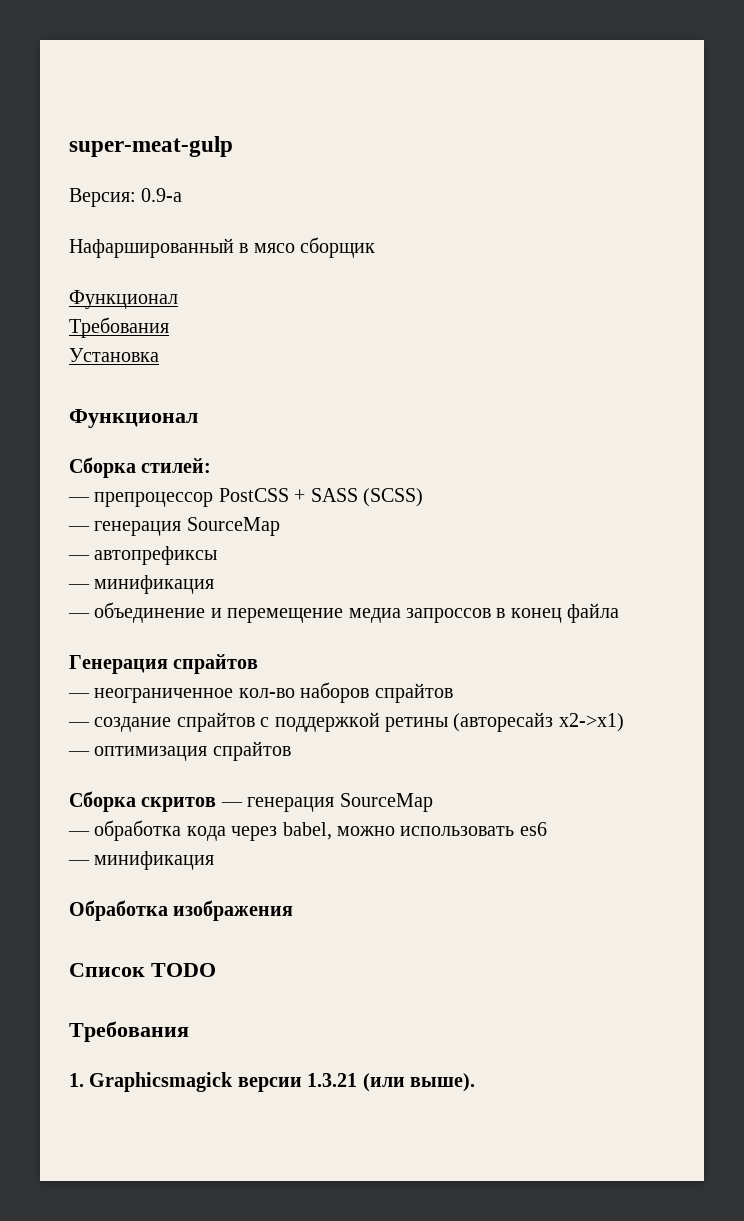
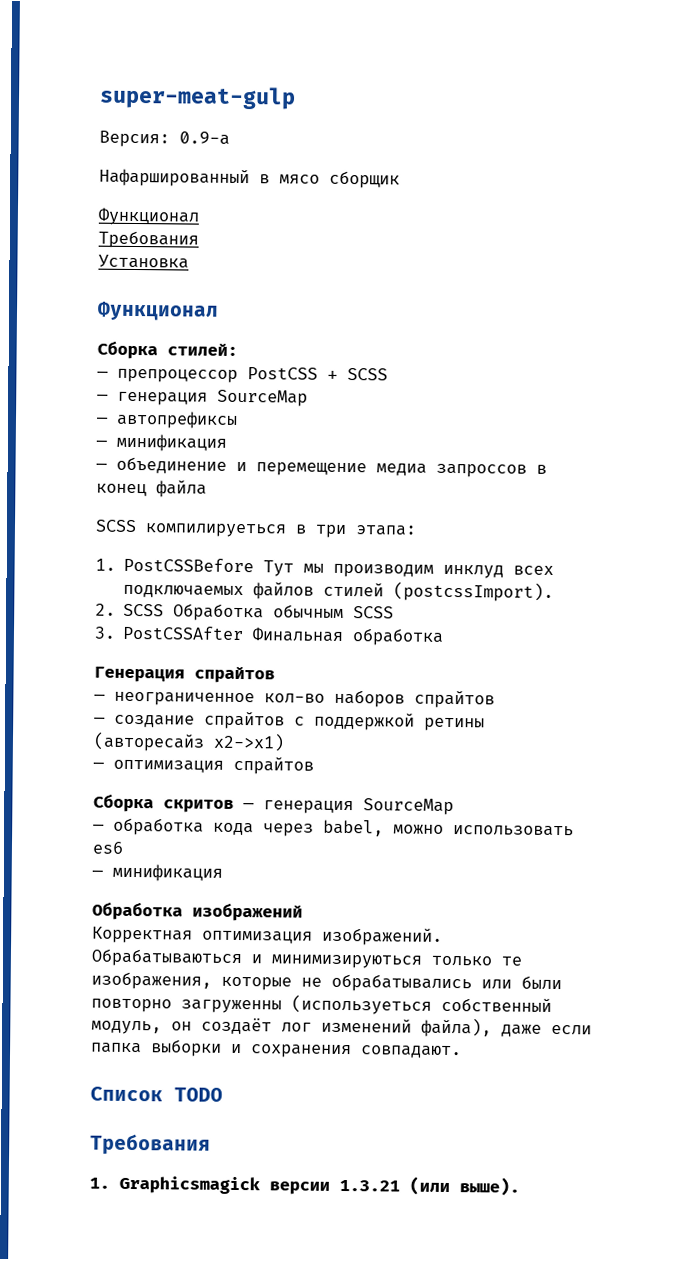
- — препроцессор PostCSS + SASS (SCSS)
+ — препроцессор PostCSS + SCSS
+ SCSS компилируеться в три этапа:
+ 1. PostCSSBefore Тут мы производим инклуд всех подключаемых файлов стилей (postcssImport).
+ 2. SCSS Обработка обычным SCSS
+ 3. PostCSSAfter Финальная обработка
- Обработка изображения
+ Обработка изображений
+ Корректная оптимизация изображений. Обрабатываються и минимизируються только те изображения, которые не обрабатывались или были повторно загруженны (используеться собственный модуль, он создаёт лог изменений файла), даже если папка выборки и сохранения совпадают.

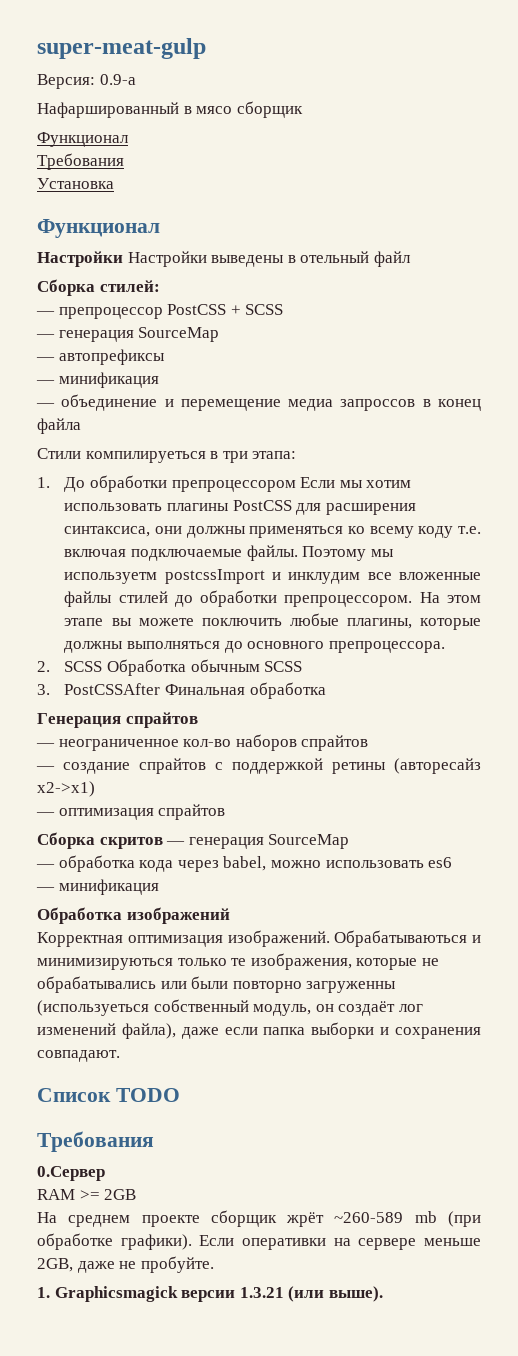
+ Настройки Настройки выведены в отельный файл
- SCSS компилируеться в три этапа:
+ Стили компилируеться в три этапа:
- 1. PostCSSBefore Тут мы производим инклуд всех подключаемых файлов стилей (postcssImport).
+ 1. До обработки препроцессором Если мы хотим использовать плагины PostCSS для расширения синтаксиса, они должны применяться ко всему коду т.е. включая подключаемые файлы. Поэтому мы используетм postcssImport и инклудим все вложенные файлы стилей до обработки препроцессором. На этом этапе вы можете поключить любые плагины, которые должны выполняться до основного препроцессора.
+ 0.Сервер
+ RAM >= 2GB
+ На среднем проекте сборщик жрёт ~260-589 mb (при обработке графики). Если оперативки на сервере меньше 2GB, даже не пробуйте.

